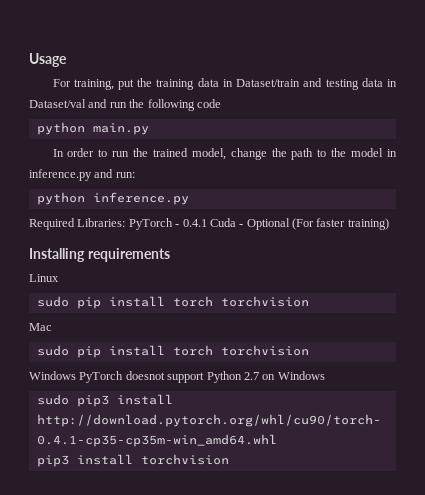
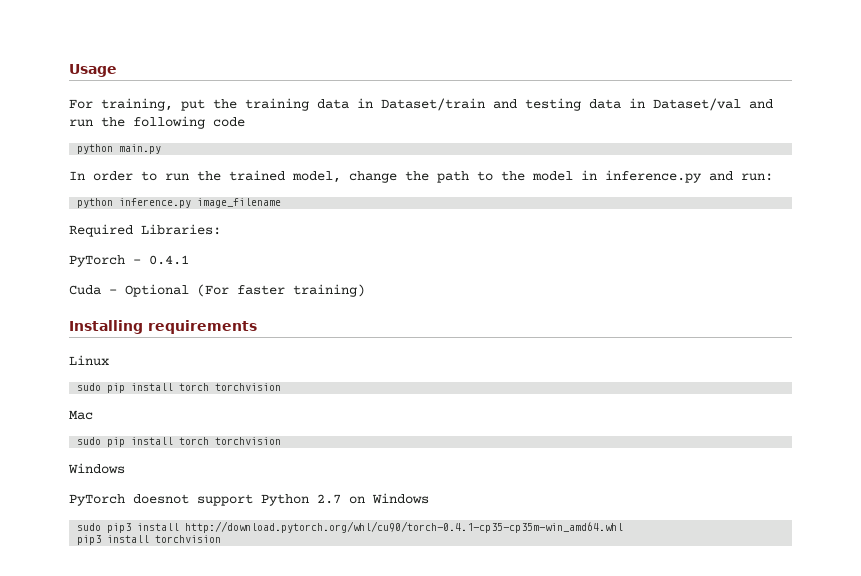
- python inference.py
+ python inference.py image_filename
- Required Libraries: PyTorch - 0.4.1 Cuda - Optional (For faster training)
+ Required Libraries:
+ PyTorch - 0.4.1
+ Cuda - Optional (For faster training)
  Mac
  sudo pip install torch torchvision
- Windows PyTorch doesnot support Python 2.7 on Windows
+ Windows
+ PyTorch doesnot support Python 2.7 on Windows

